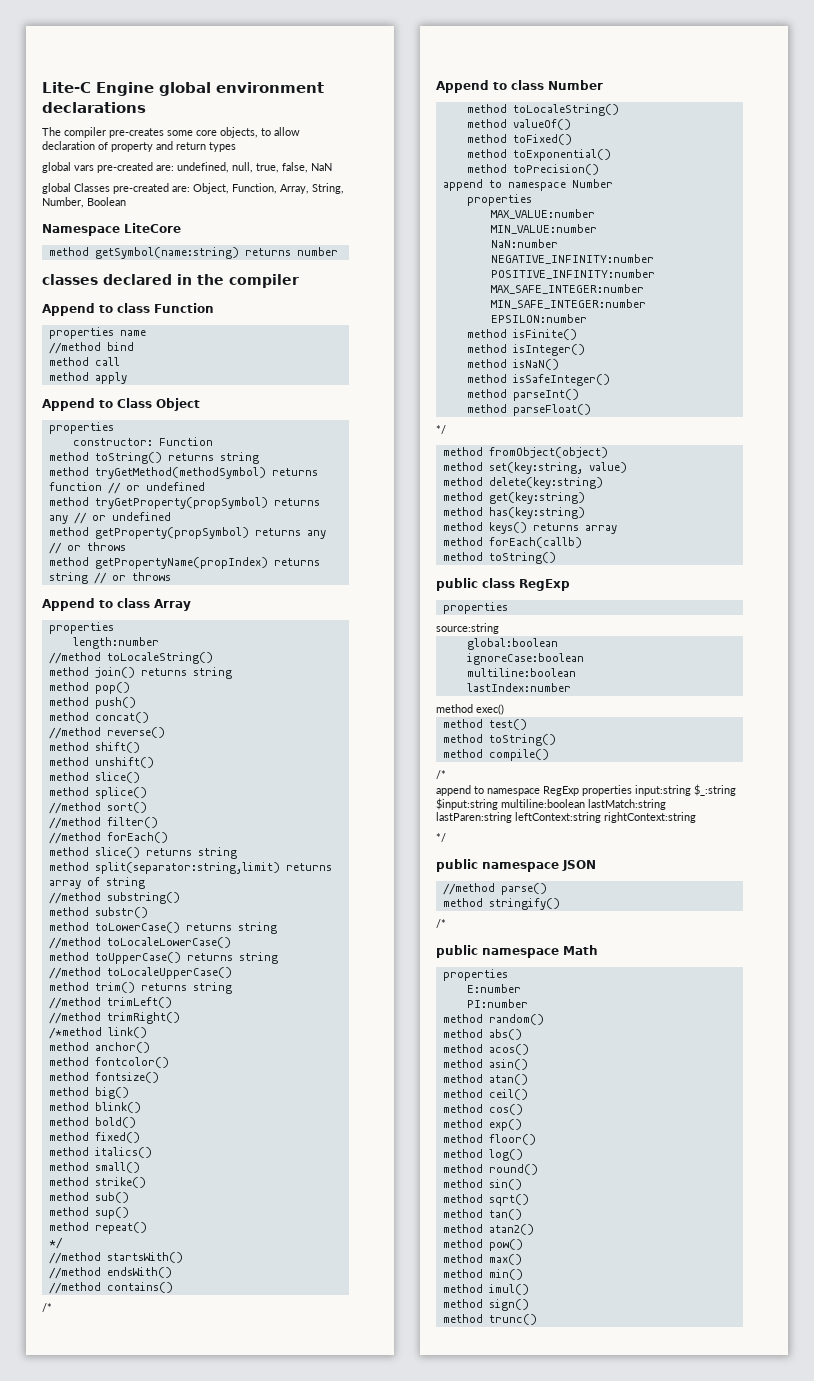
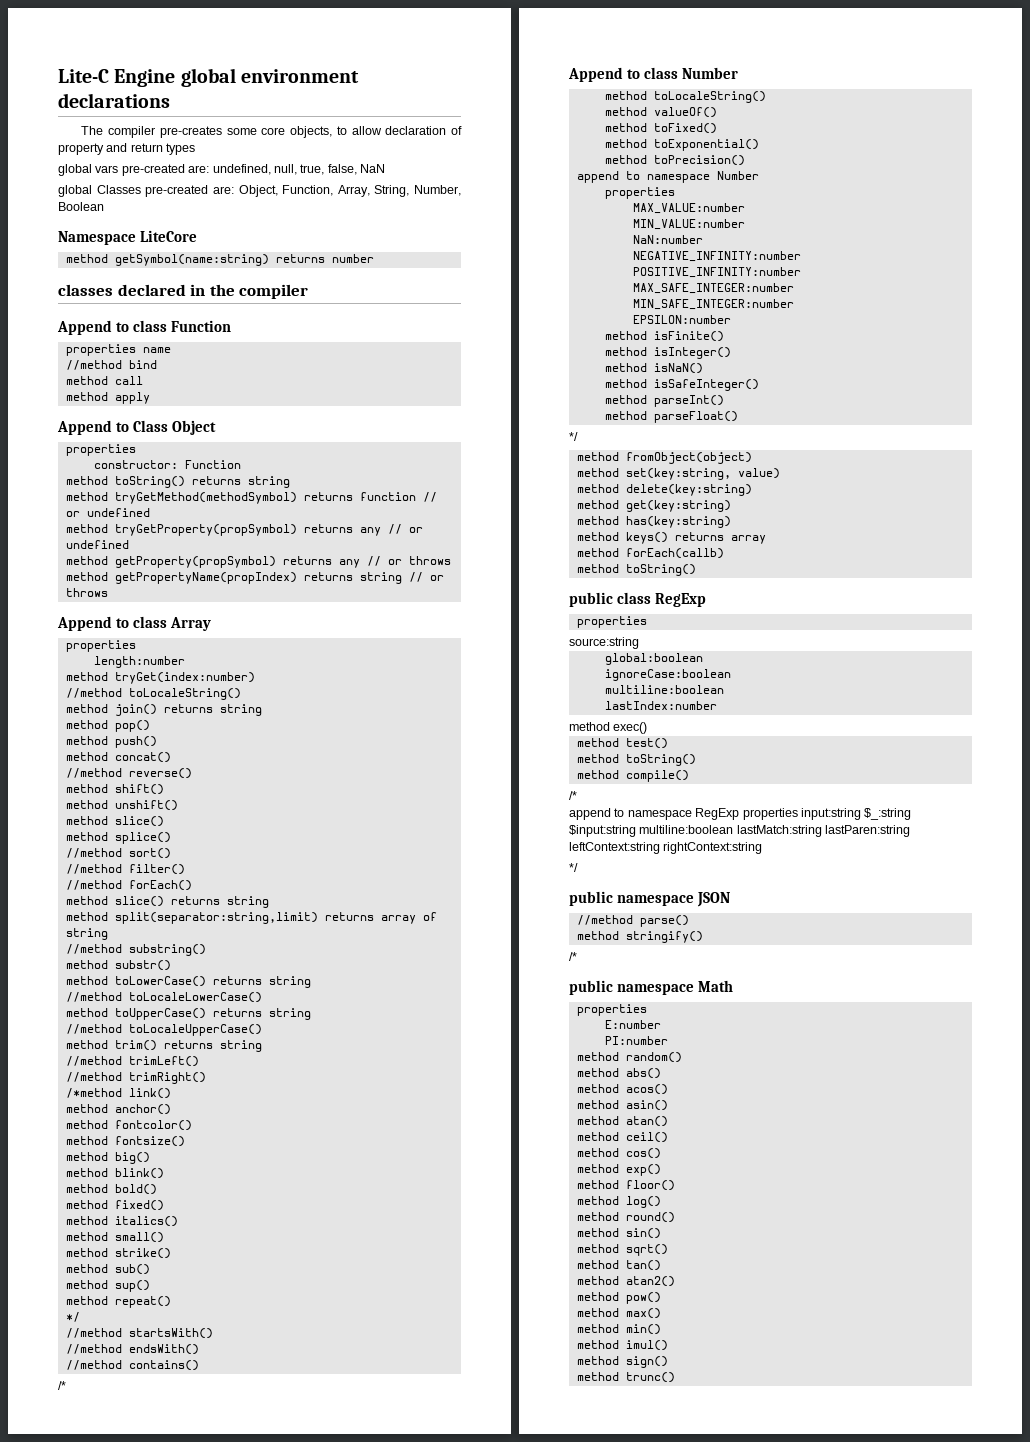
+ method tryGet(index:number)

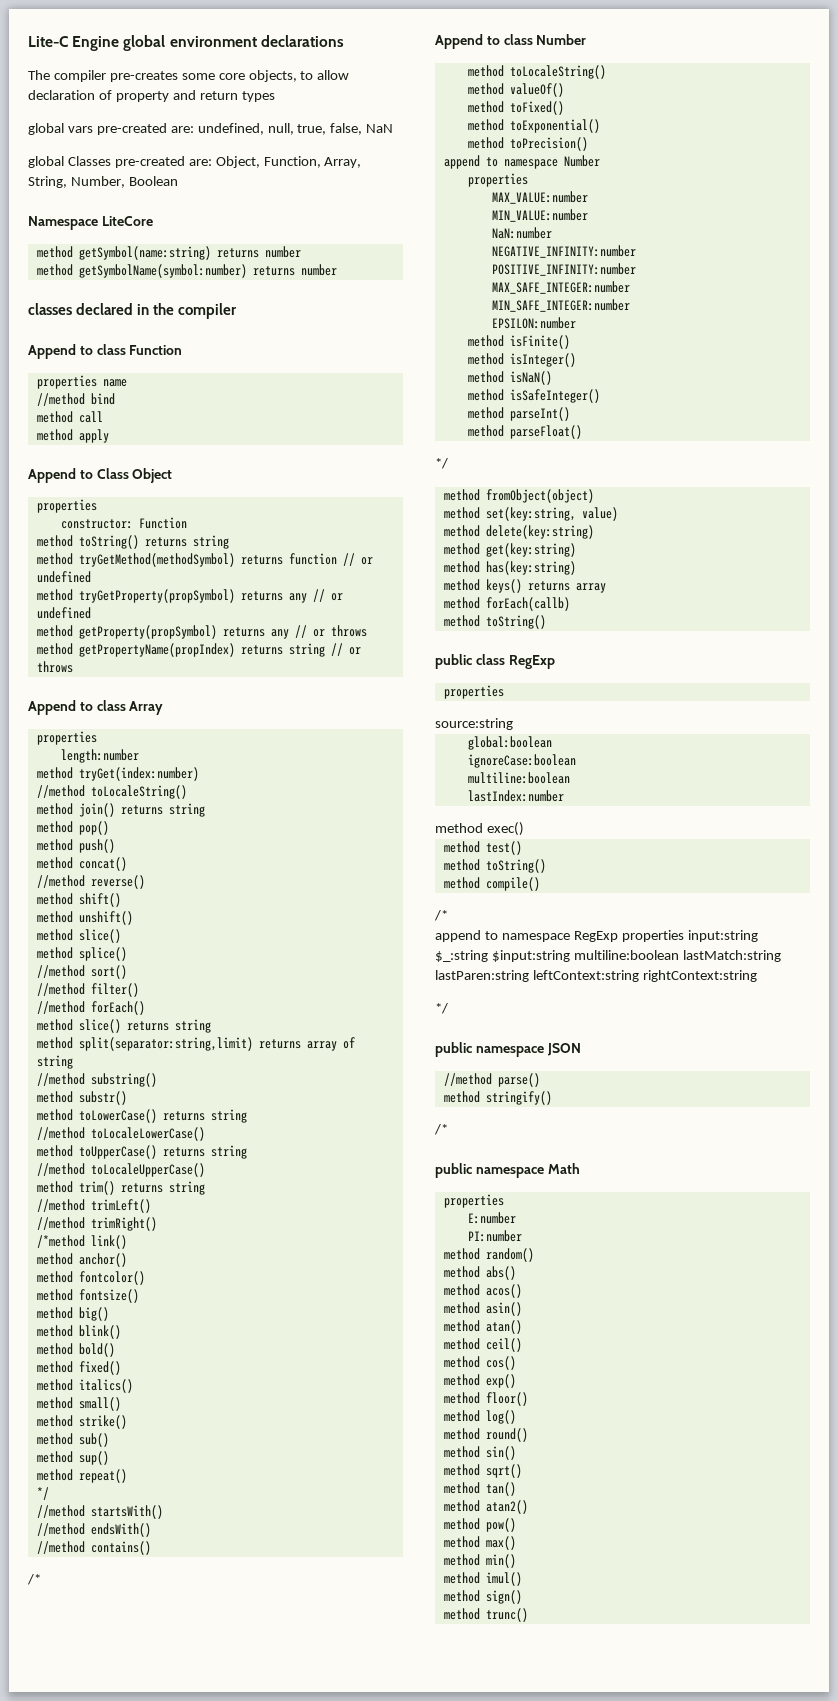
+ method getSymbolName(symbol:number) returns number

